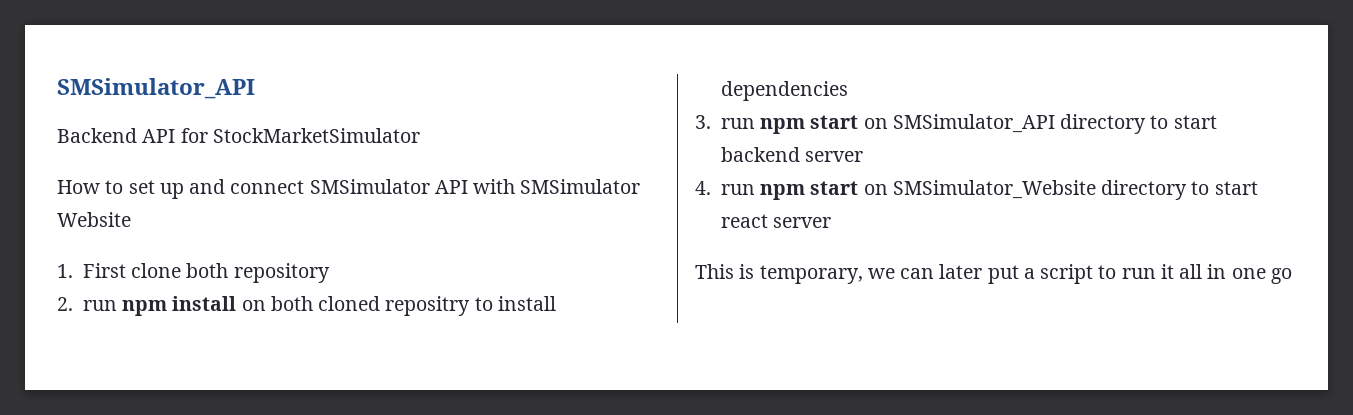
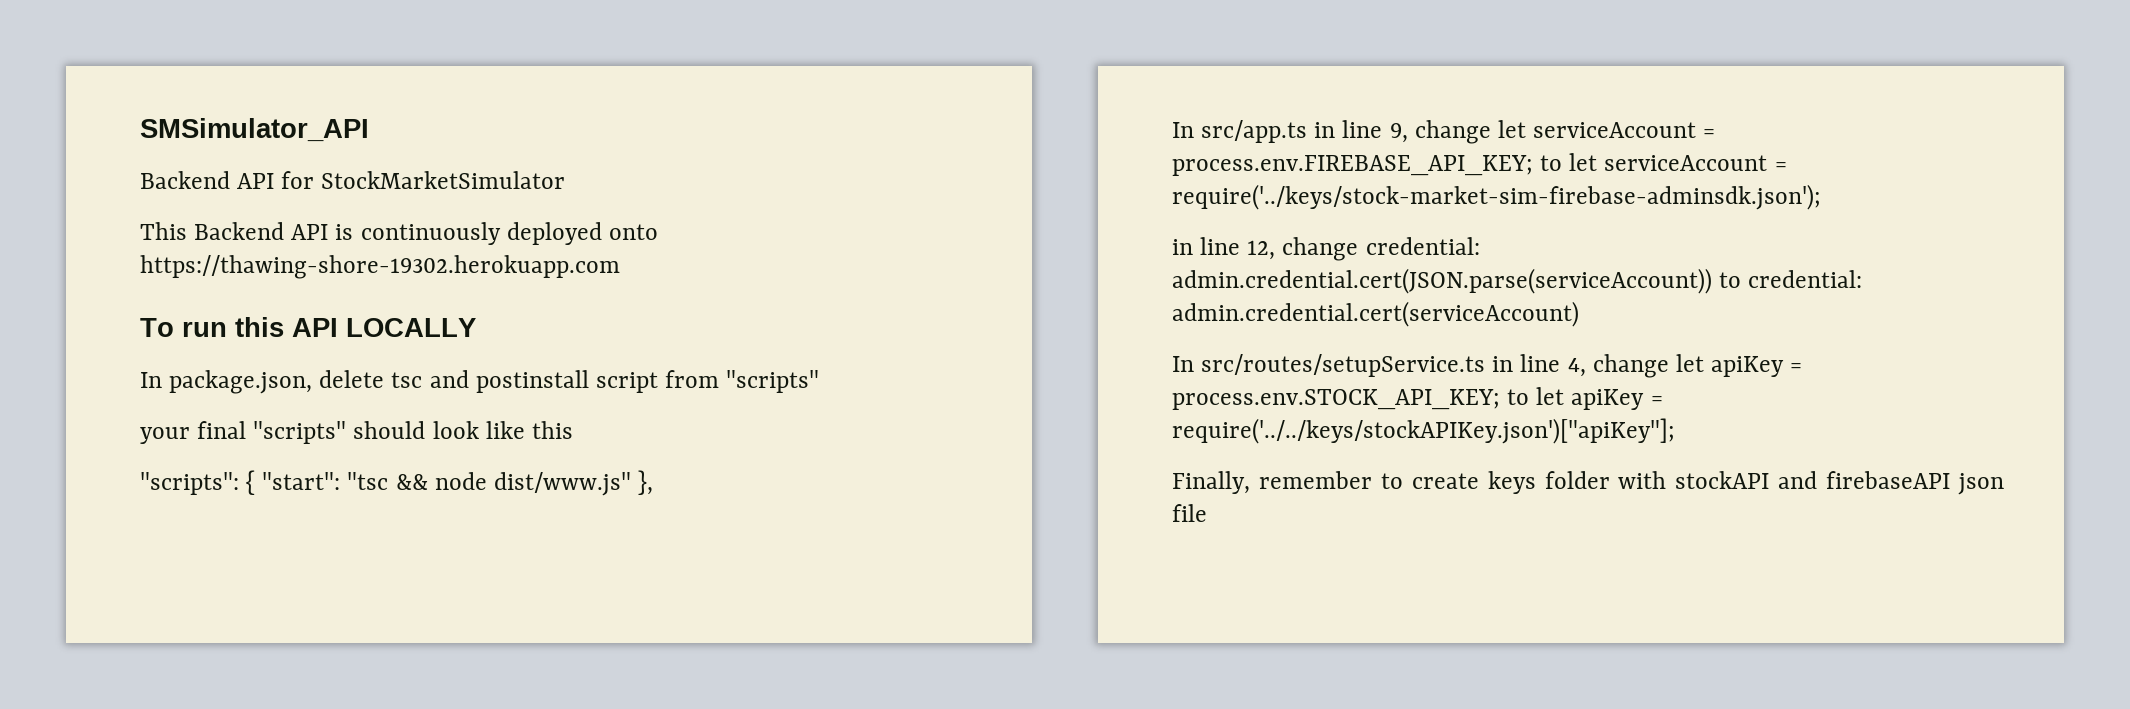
- How to set up and connect SMSimulator API with SMSimulator Website
- 1. First clone both repository
- 2. run npm install on both cloned repositry to install dependencies
- 3. run npm start on SMSimulator_API directory to start backend server
- 4. run npm start on SMSimulator_Website directory to start react server
- This is temporary, we can later put a script to run it all in one go
+ This Backend API is continuously deployed onto https://thawing-shore-19302.herokuapp.com
+ To run this API LOCALLY
+ In package.json, delete tsc and postinstall script from "scripts"
+ your final "scripts" should look like this
+ "scripts": { "start": "tsc && node dist/www.js" },
+ In src/app.ts in line 9, change let serviceAccount = process.env.FIREBASE_API_KEY; to let serviceAccount = require('../keys/stock-market-sim-firebase-adminsdk.json');
+ in line 12, change credential: admin.credential.cert(JSON.parse(serviceAccount)) to credential: admin.credential.cert(serviceAccount)
+ In src/routes/setupService.ts in line 4, change let apiKey = process.env.STOCK_API_KEY; to let apiKey = require('../../keys/stockAPIKey.json')["apiKey"];
+ Finally, remember to create keys folder with stockAPI and firebaseAPI json file

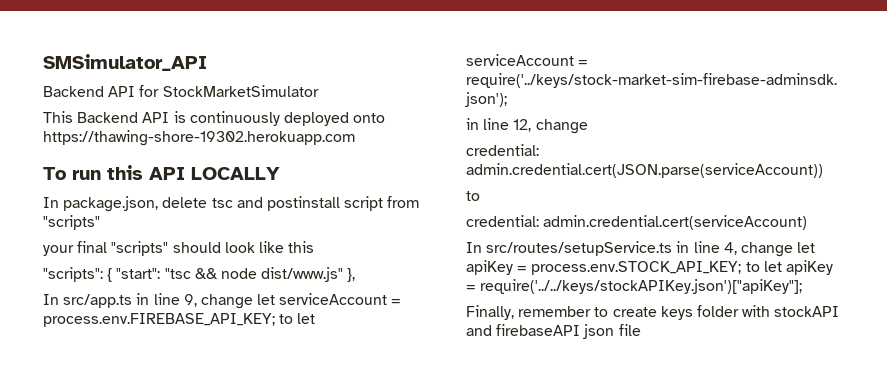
- in line 12, change credential: admin.credential.cert(JSON.parse(serviceAccount)) to credential: admin.credential.cert(serviceAccount)
+ in line 12, change
+ credential: admin.credential.cert(JSON.parse(serviceAccount))
+ to
+ credential: admin.credential.cert(serviceAccount)

